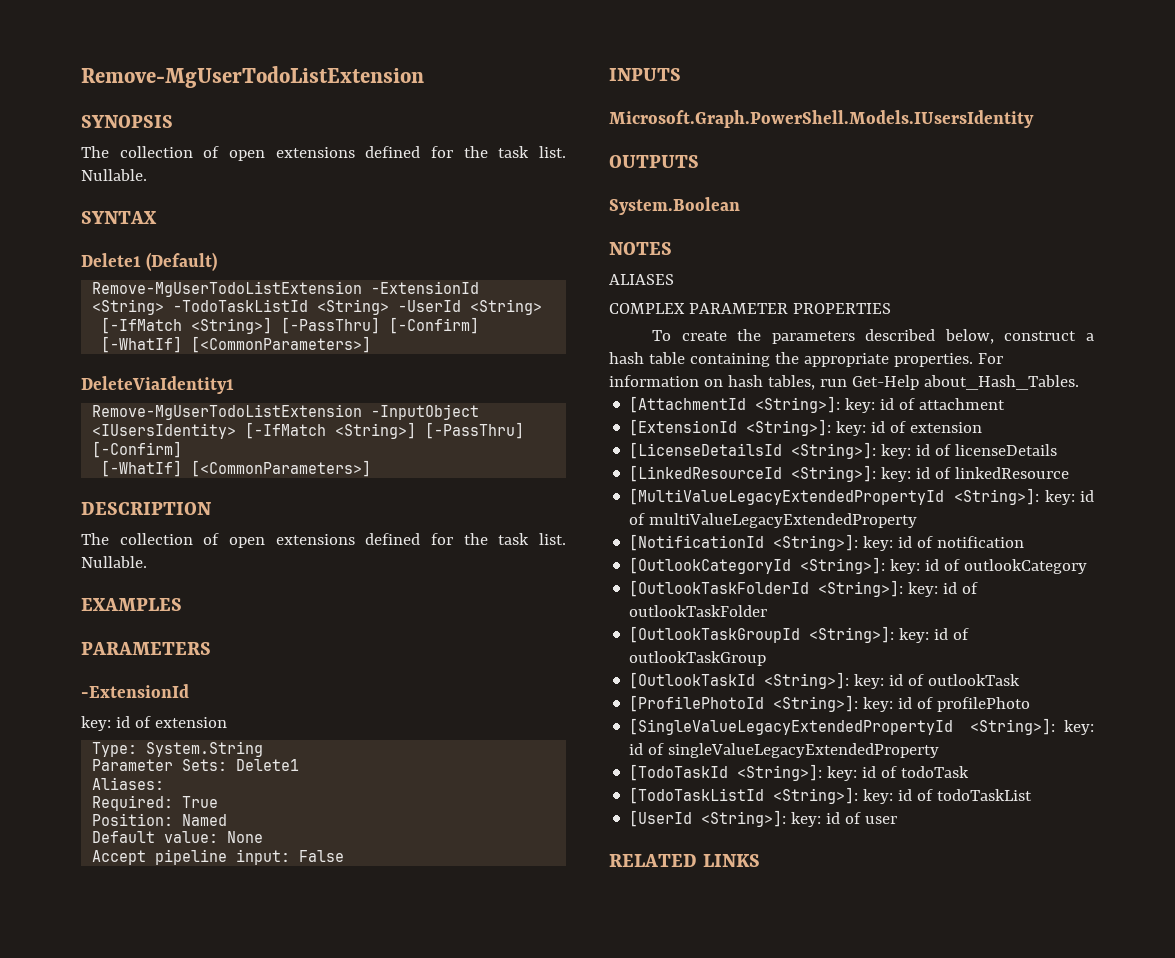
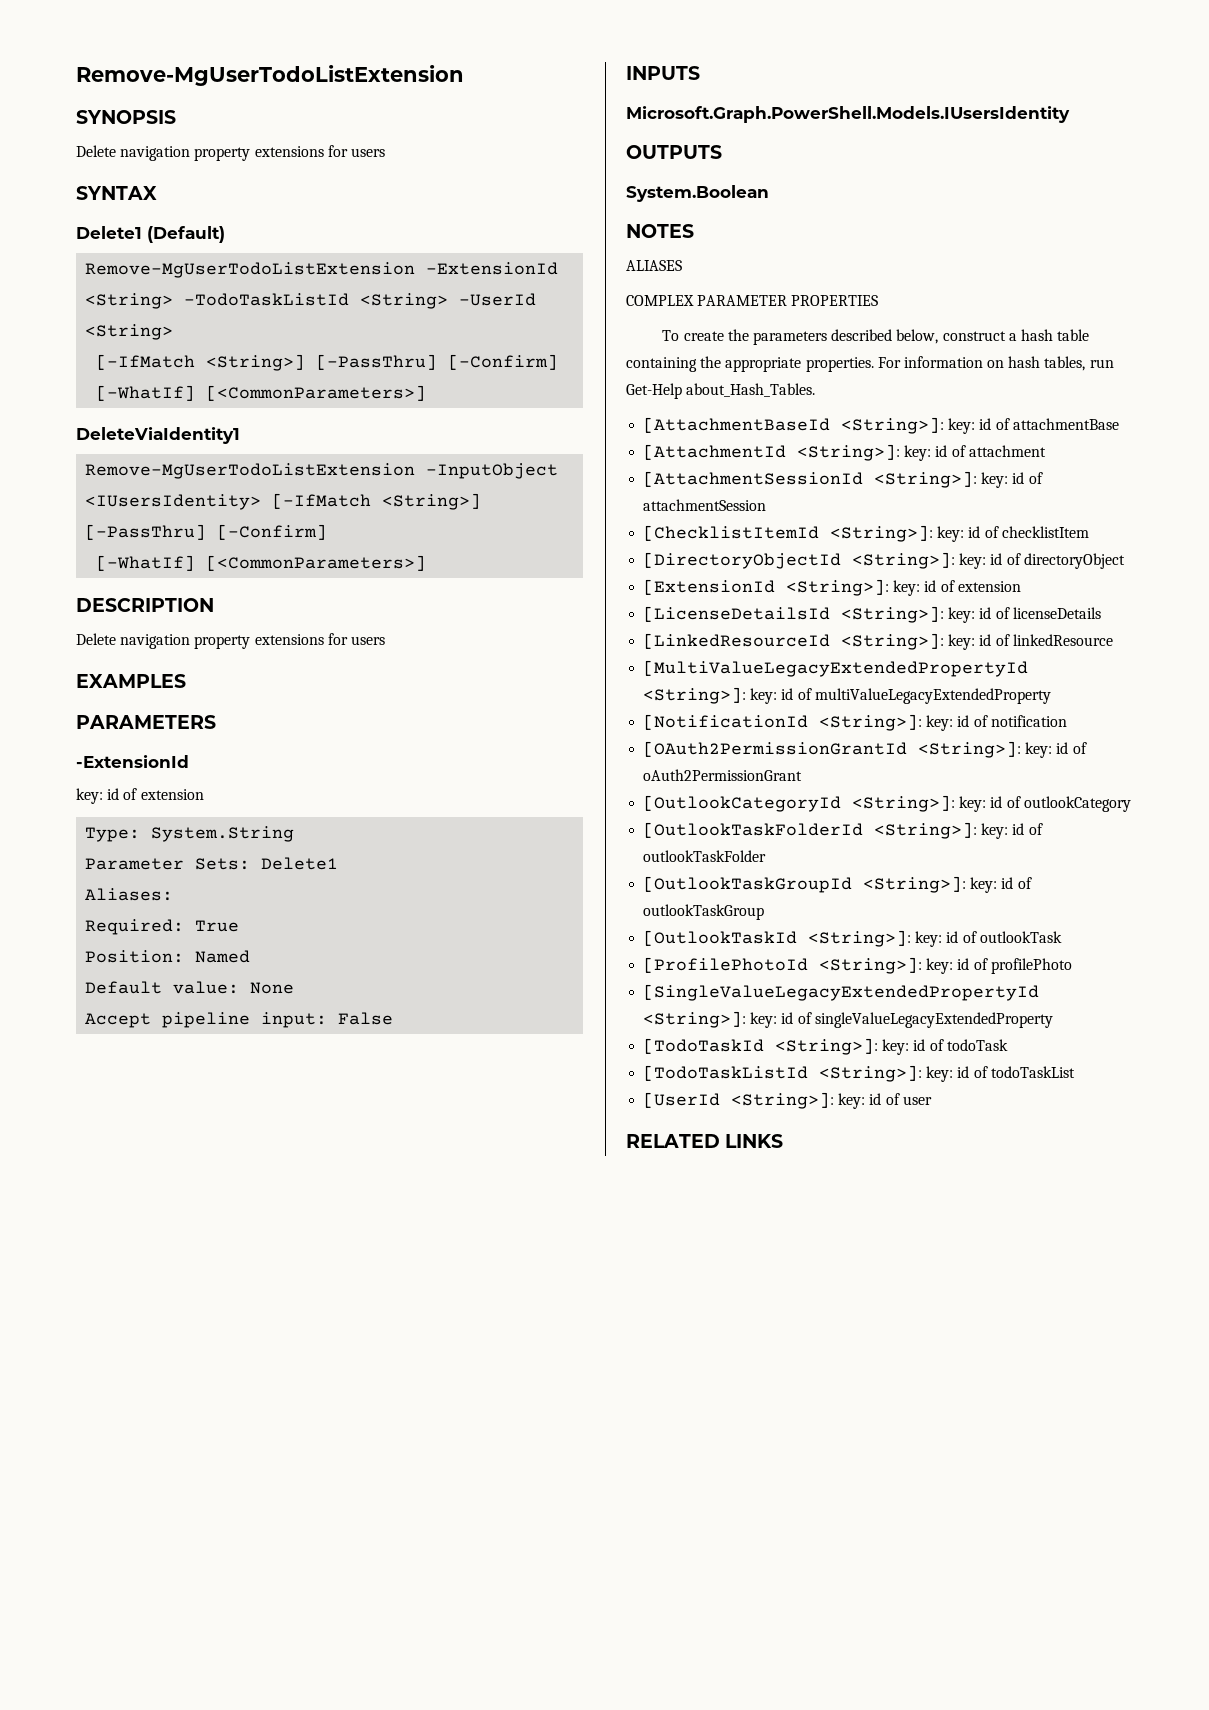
  SYNOPSIS
- The collection of open extensions defined for the task list. Nullable.
+ Delete navigation property extensions for users
  DESCRIPTION
- The collection of open extensions defined for the task list. Nullable.
+ Delete navigation property extensions for users
+ [AttachmentBaseId <String>]: key: id of attachmentBase
+ [AttachmentSessionId <String>]: key: id of attachmentSession
+ [ChecklistItemId <String>]: key: id of checklistItem
+ [DirectoryObjectId <String>]: key: id of directoryObject
+ [OAuth2PermissionGrantId <String>]: key: id of oAuth2PermissionGrant

